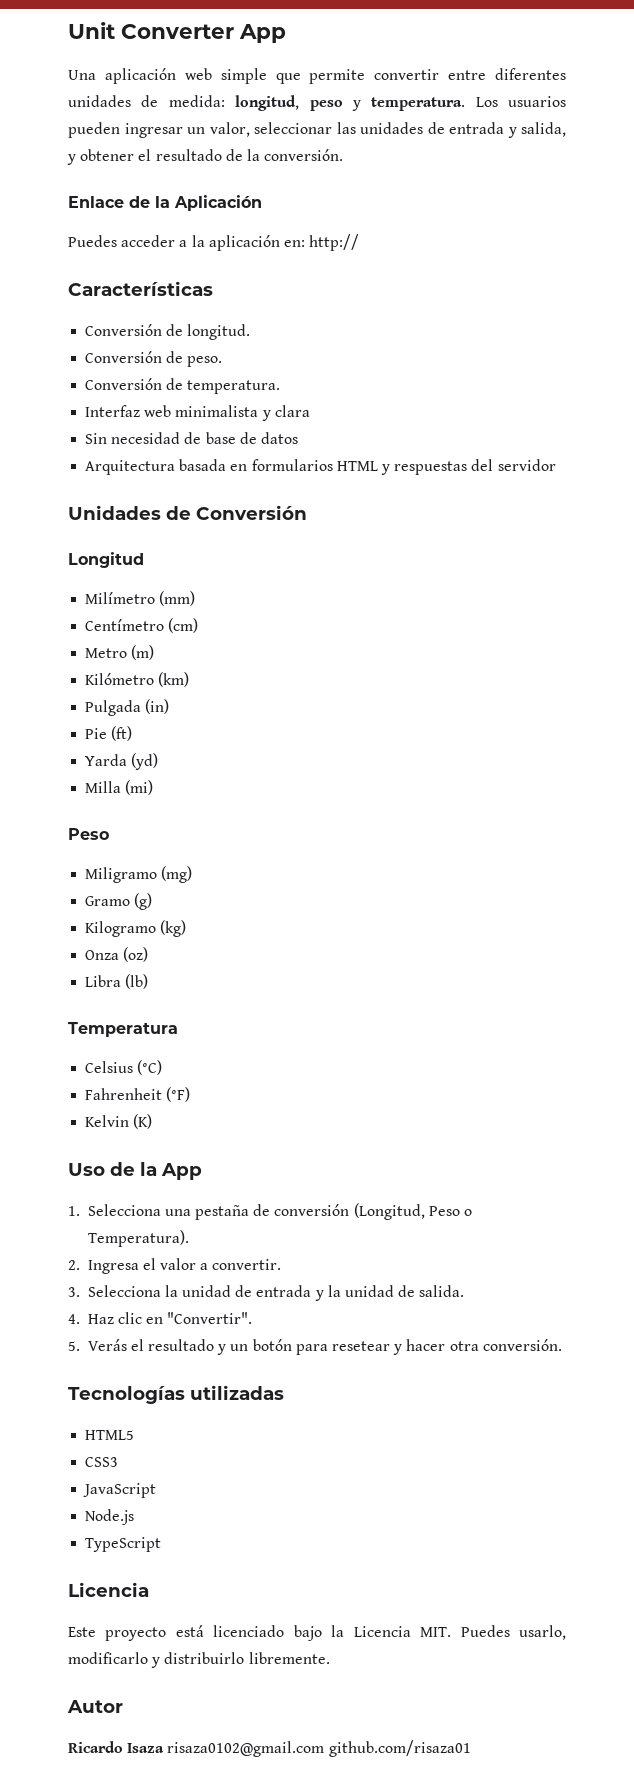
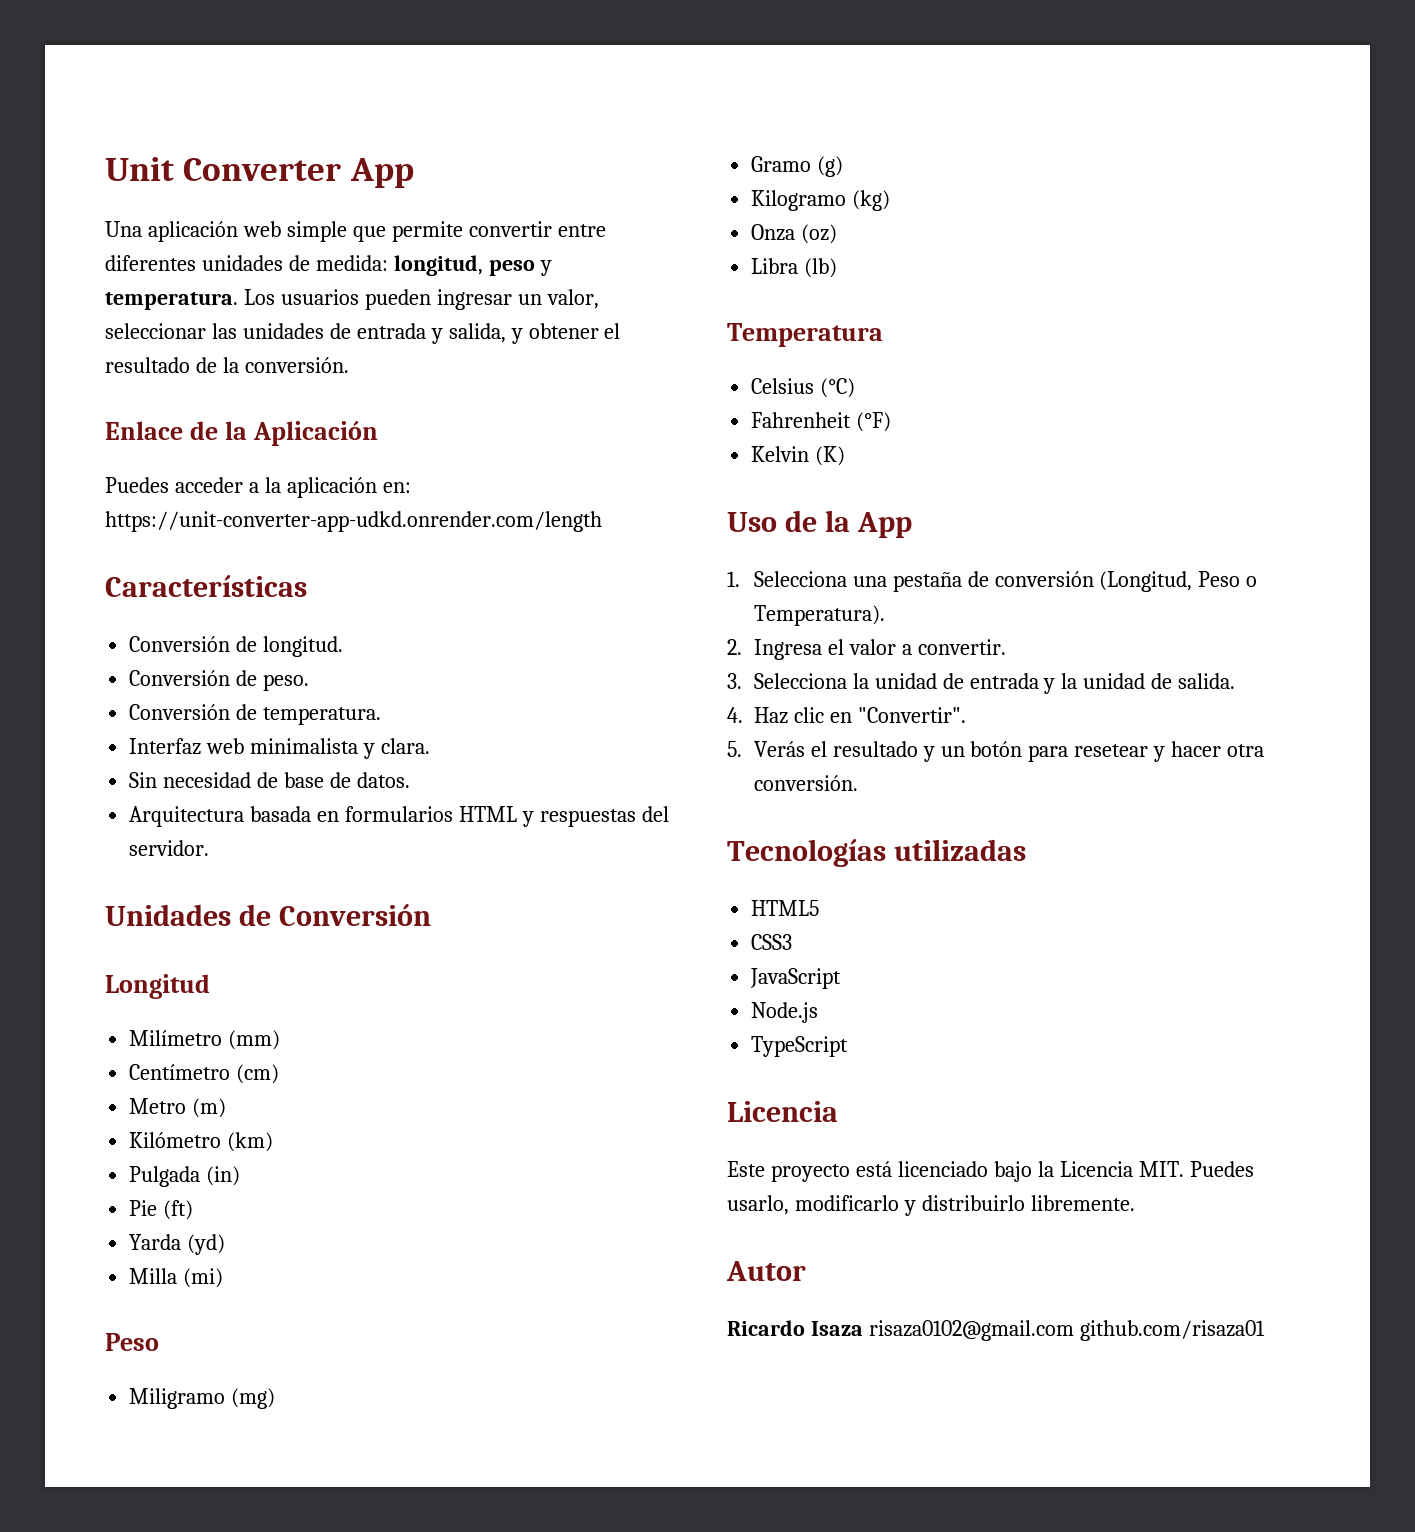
- Puedes acceder a la aplicación en: http://
+ Puedes acceder a la aplicación en: https://unit-converter-app-udkd.onrender.com/length
- Interfaz web minimalista y clara
+ Interfaz web minimalista y clara.
- Sin necesidad de base de datos
+ Sin necesidad de base de datos.
- Arquitectura basada en formularios HTML y respuestas del servidor
+ Arquitectura basada en formularios HTML y respuestas del servidor.

